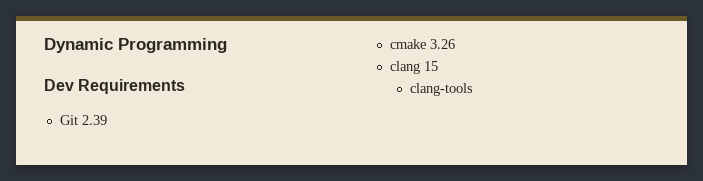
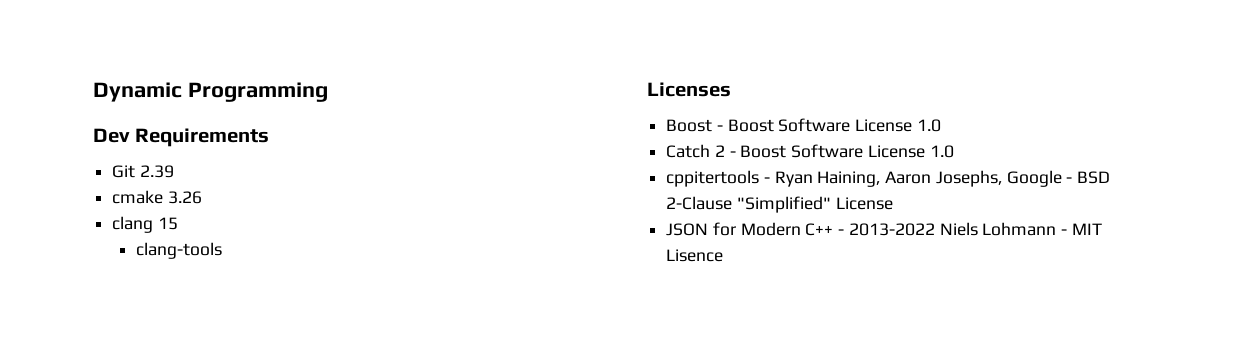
+ Licenses
+ Boost - Boost Software License 1.0
+ Catch 2 - Boost Software License 1.0
+ cppitertools - Ryan Haining, Aaron Josephs, Google - BSD 2-Clause "Simplified" License
+ JSON for Modern C++ - 2013-2022 Niels Lohmann - MIT Lisence

